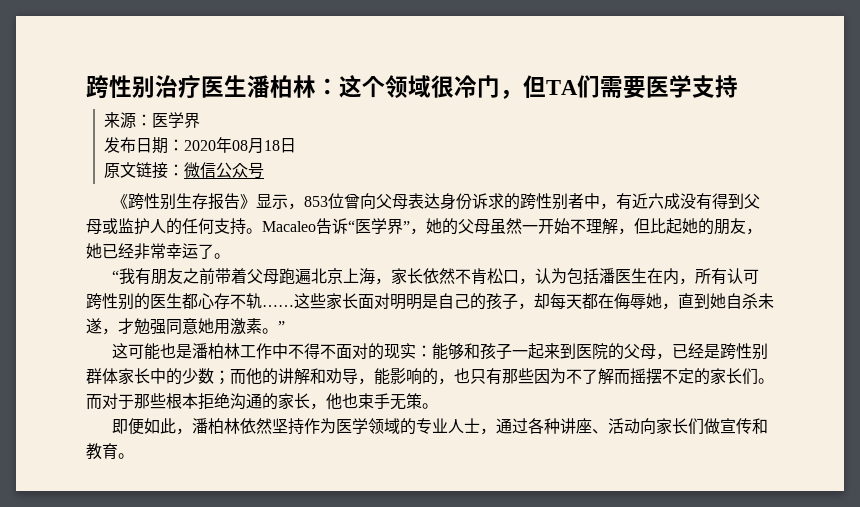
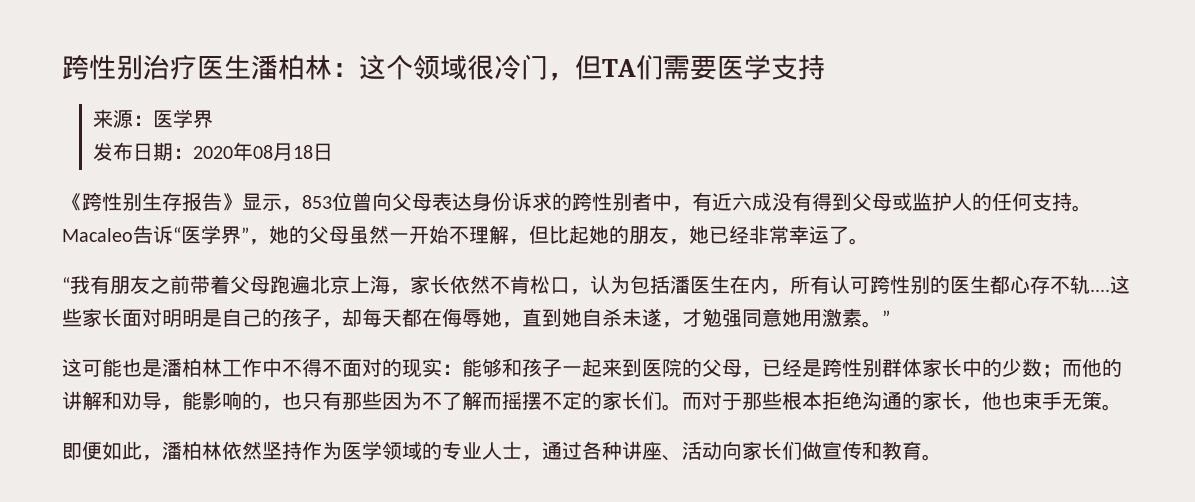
- 原文链接：微信公众号
- “我有朋友之前带着父母跑遍北京上海，家长依然不肯松口，认为包括潘医生在内，所有认可跨性别的医生都心存不轨……
+ “我有朋友之前带着父母跑遍北京上海，家长依然不肯松口，认为包括潘医生在内，所有认可跨性别的医生都心存不轨....

